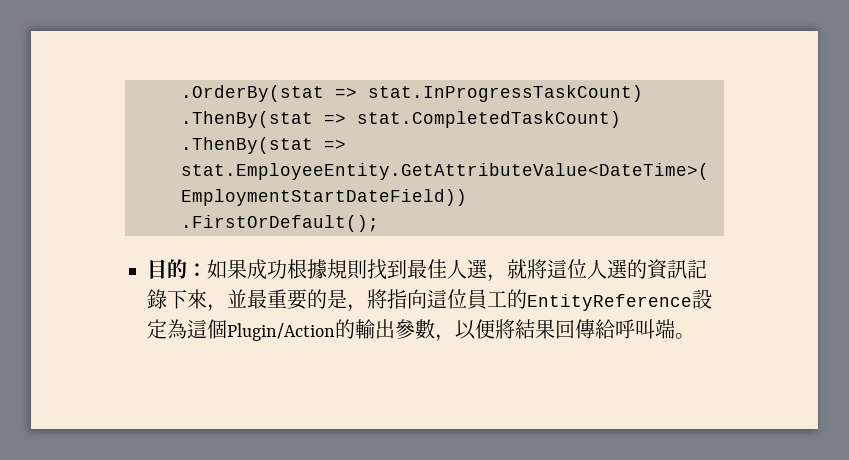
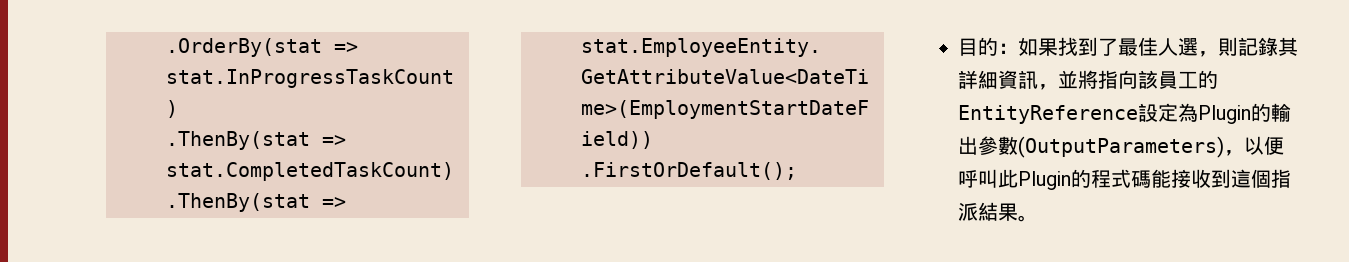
- 目的：如果成功根據規則找到最佳人選，就將這位人選的資訊記錄下來，並最重要的是，將指向這位員工的EntityReference設定為這個Plugin/Action的輸出參數，以便將結果回傳給呼叫端。
+ 目的：如果找到了最佳人選，則記錄其詳細資訊，並將指向該員工的EntityReference設定為Plugin的輸出參數(OutputParameters)，以便呼叫此Plugin的程式碼能接收到這個指派結果。

